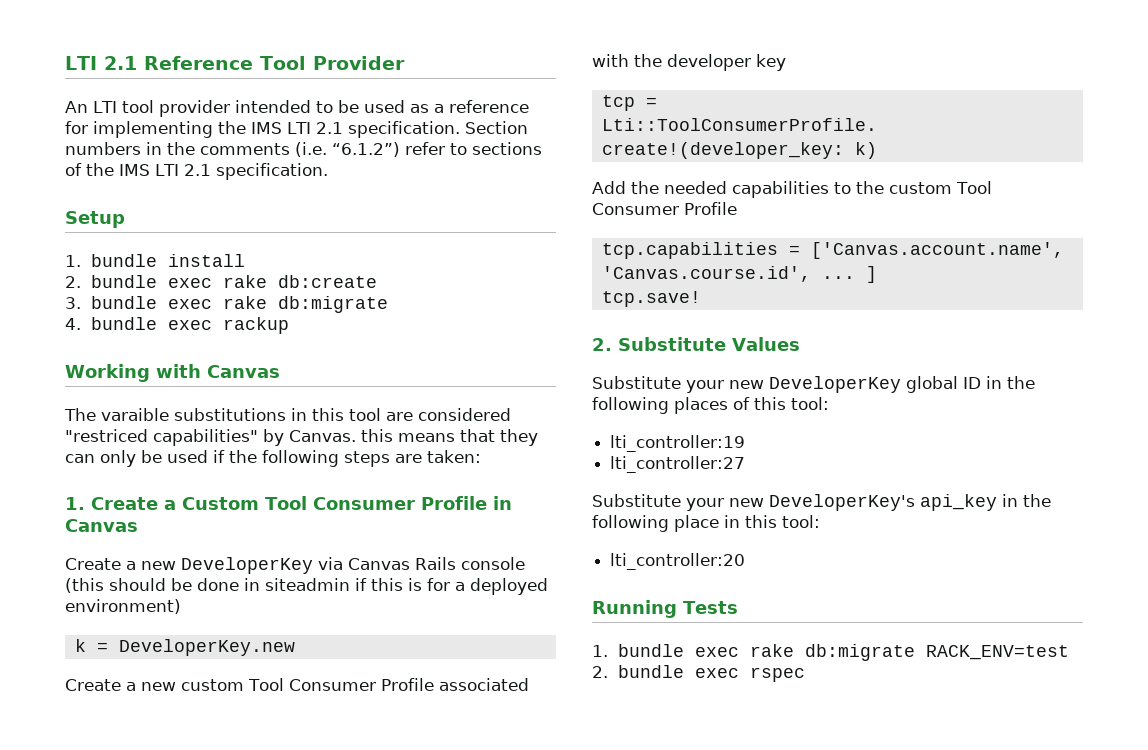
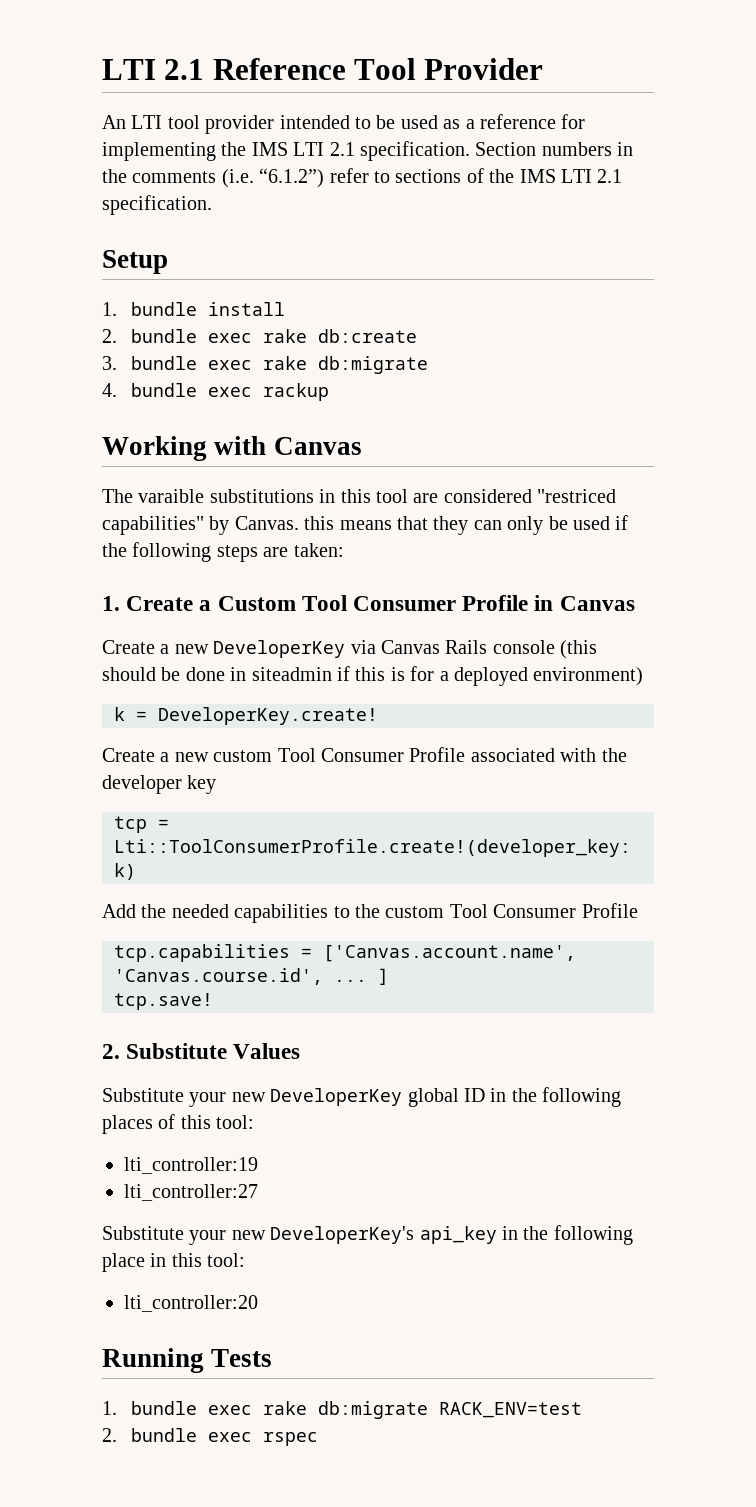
- k = DeveloperKey.new
+ k = DeveloperKey.create!

